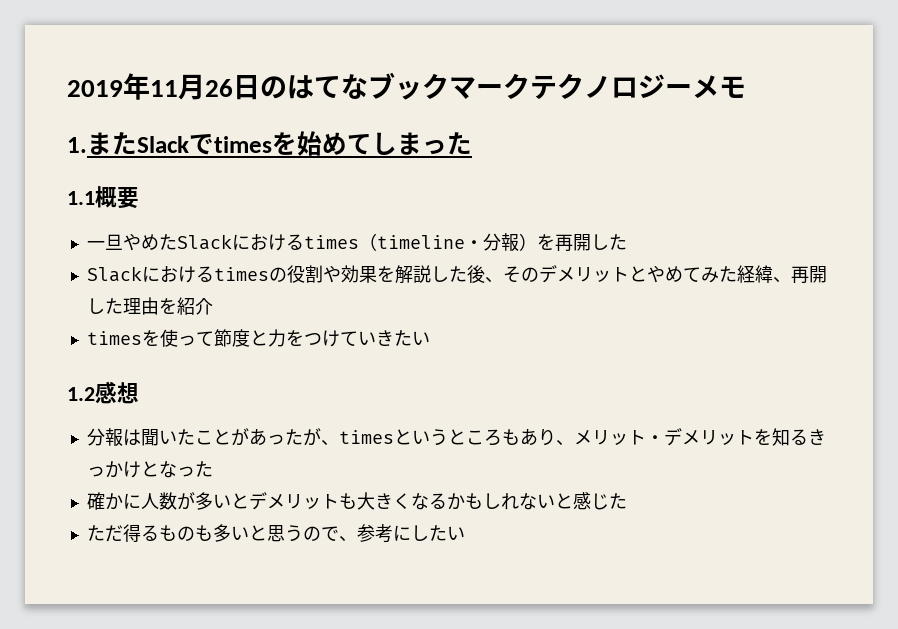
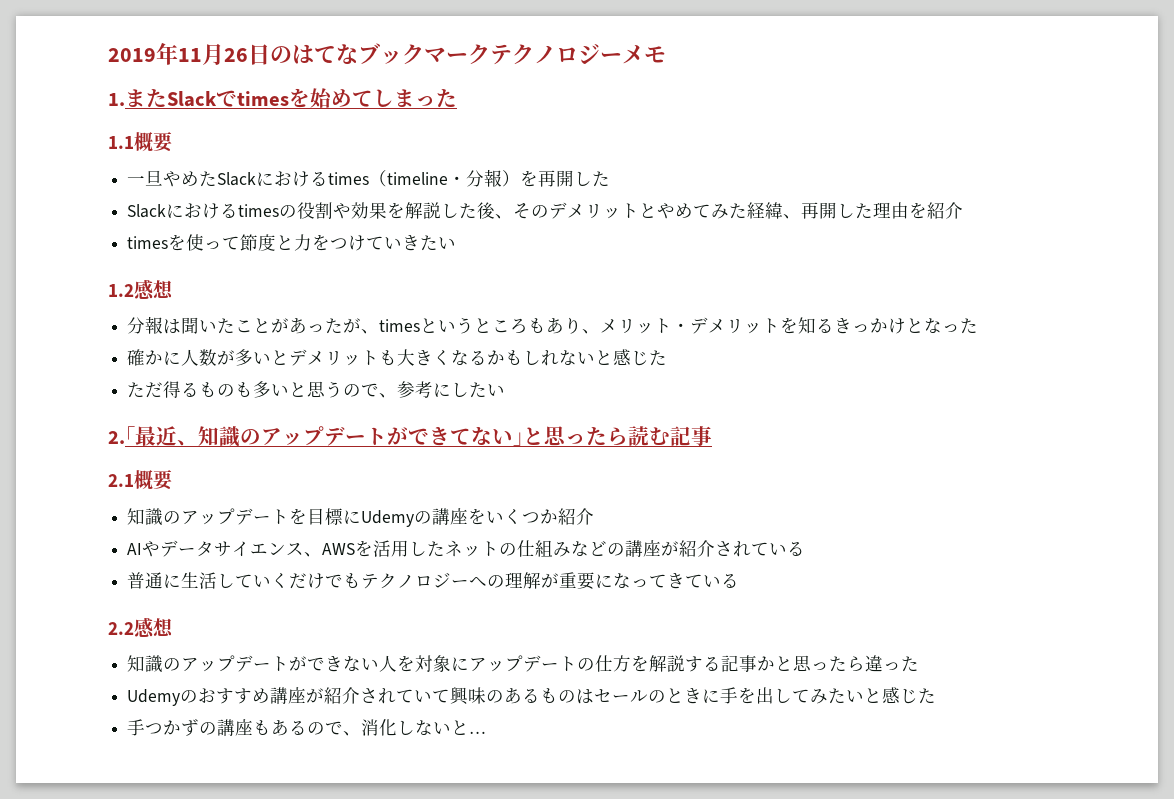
+ 2.｢最近、知識のアップデートができてない｣と思ったら読む記事
+ 2.1概要
+ 知識のアップデートを目標にUdemyの講座をいくつか紹介
+ AIやデータサイエンス、AWSを活用したネットの仕組みなどの講座が紹介されている
+ 普通に生活していくだけでもテクノロジーへの理解が重要になってきている
+ 2.2感想
+ 知識のアップデートができない人を対象にアップデートの仕方を解説する記事かと思ったら違った
+ Udemyのおすすめ講座が紹介されていて興味のあるものはセールのときに手を出してみたいと感じた
+ 手つかずの講座もあるので、消化しないと…

